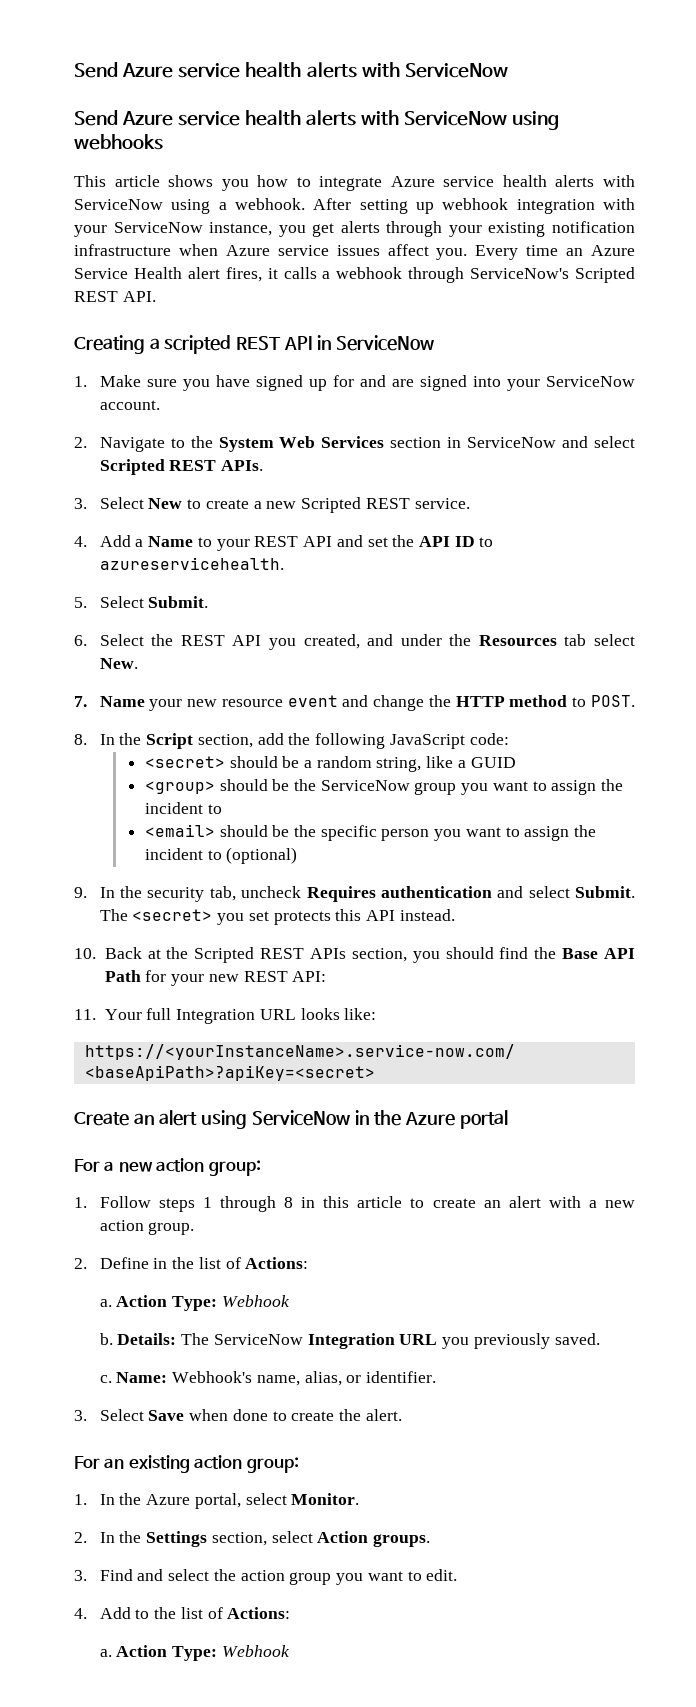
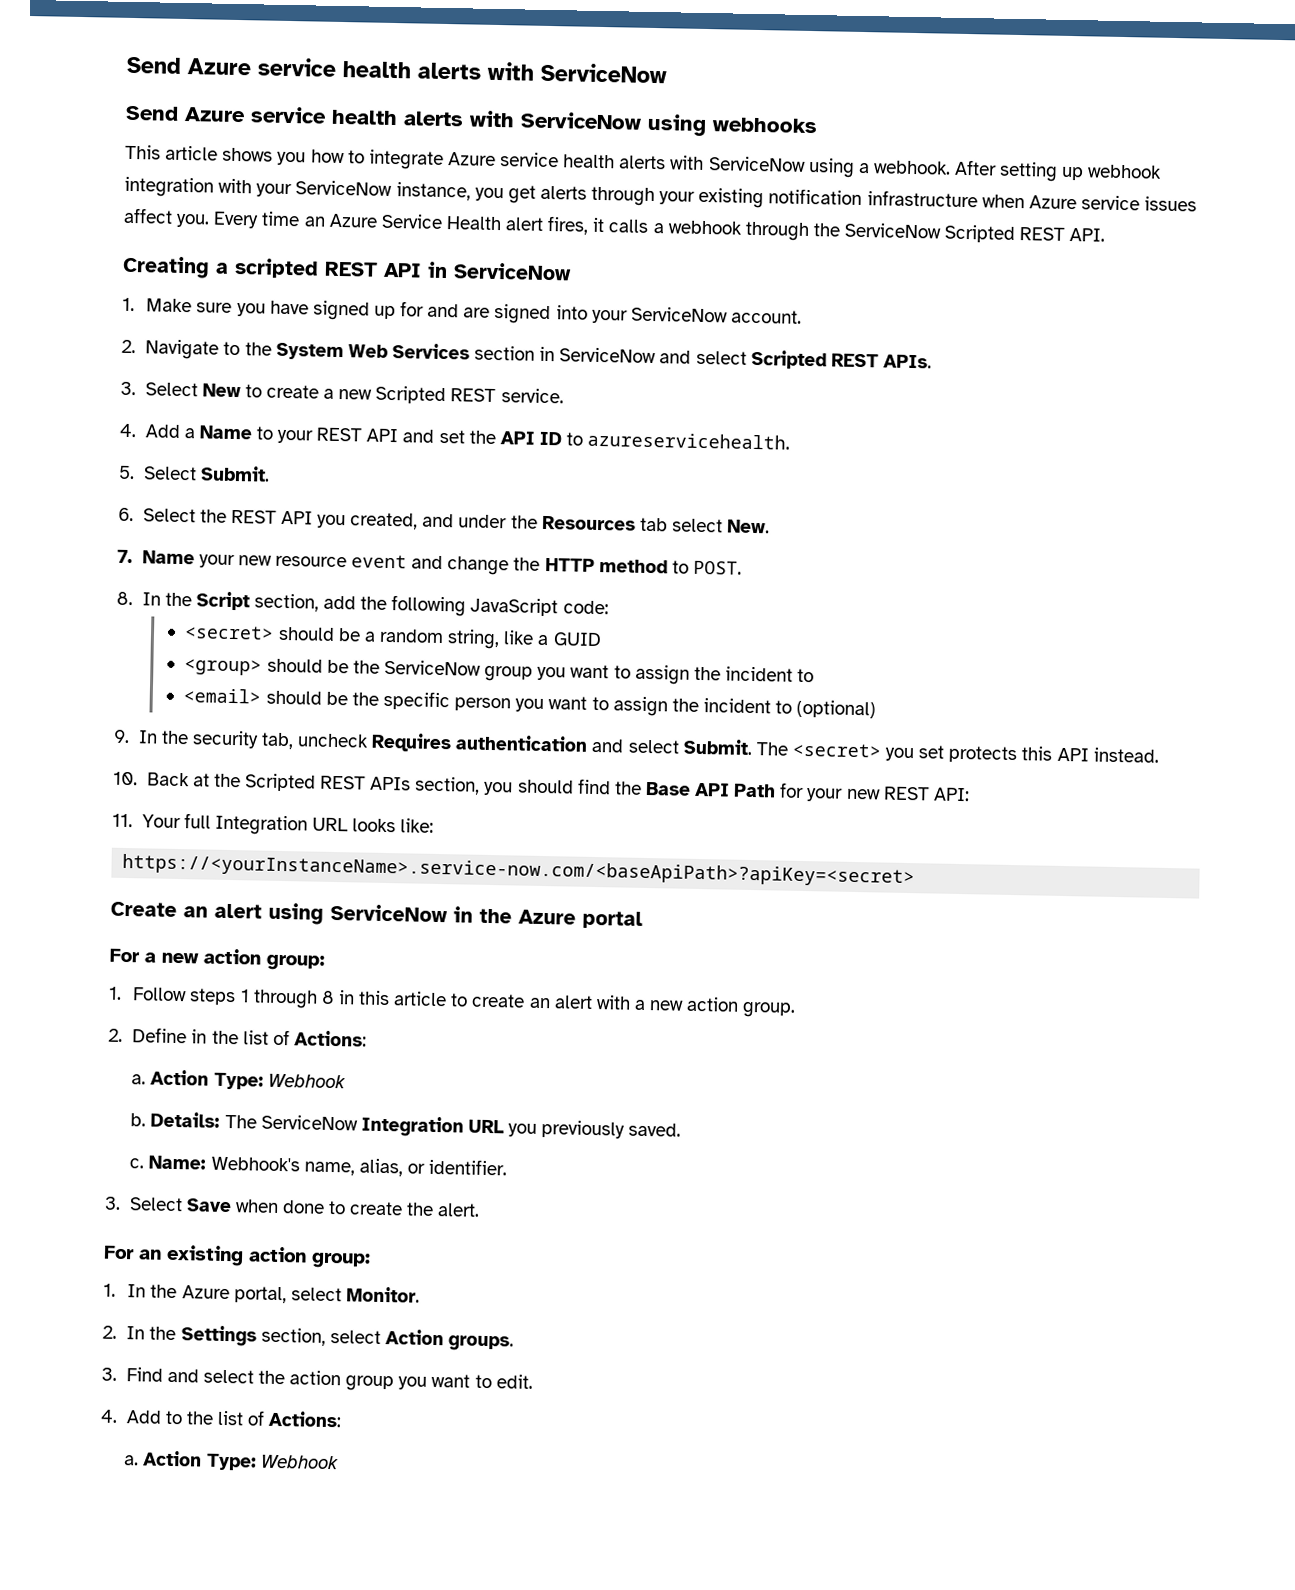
- Every time an Azure Service Health alert fires, it calls a webhook through ServiceNow's Scripted REST API.
+ Every time an Azure Service Health alert fires, it calls a webhook through the ServiceNow Scripted REST API.

